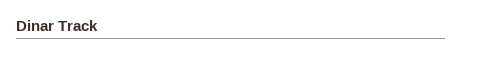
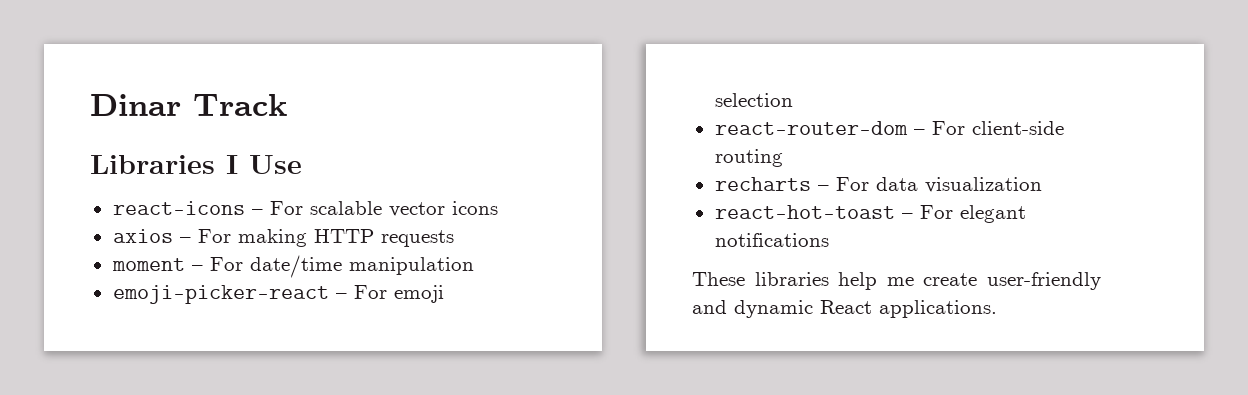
+ Libraries I Use
+ react-icons – For scalable vector icons
+ axios – For making HTTP requests
+ moment – For date/time manipulation
+ emoji-picker-react – For emoji selection
+ react-router-dom – For client-side routing
+ recharts – For data visualization
+ react-hot-toast – For elegant notifications
+ These libraries help me create user-friendly and dynamic React applications.

